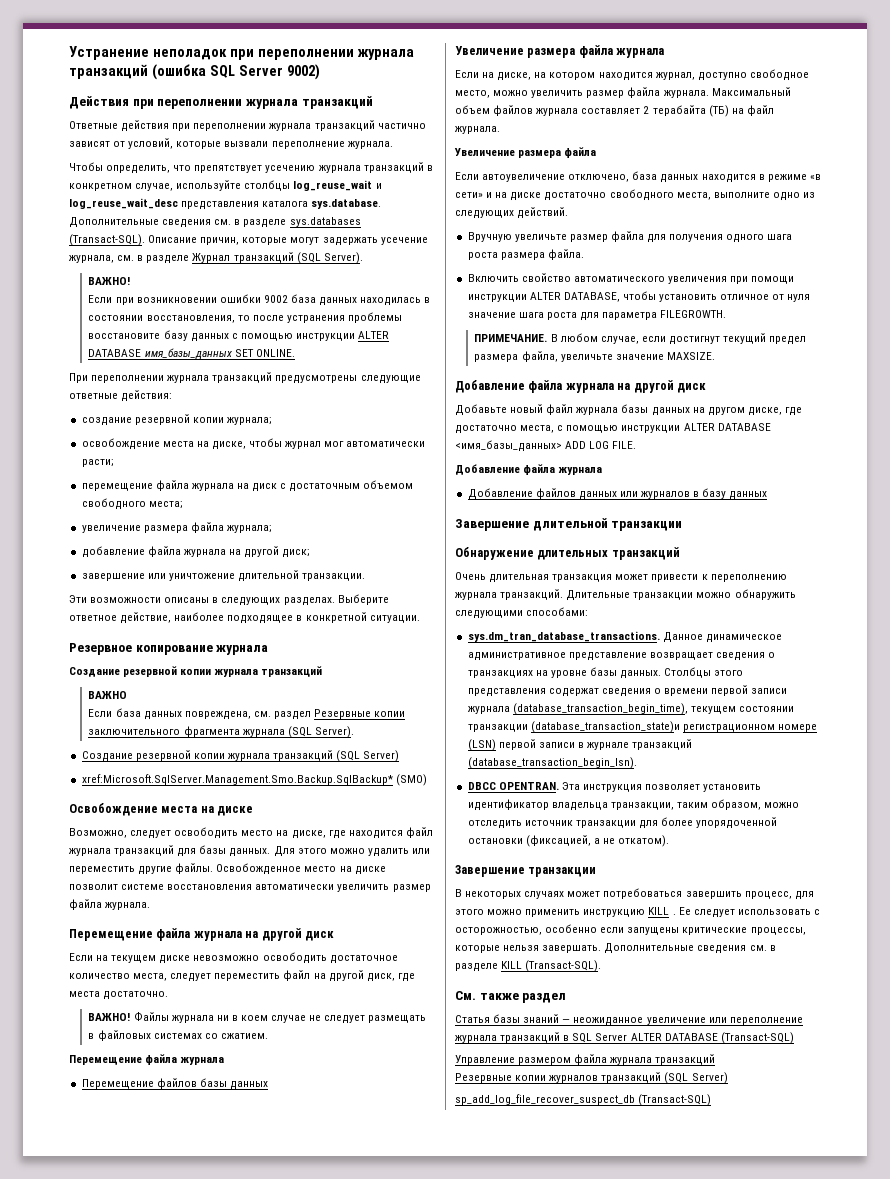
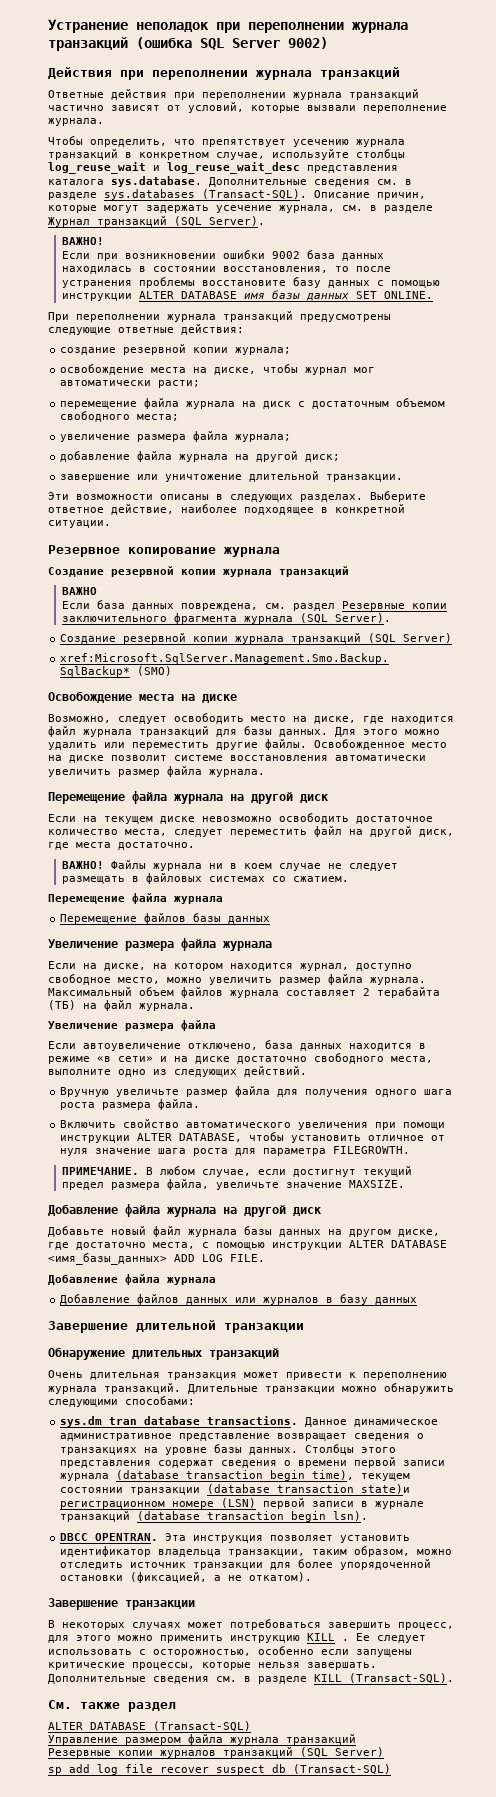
- Статья базы знаний — неожиданное увеличение или переполнение журнала транзакций в SQL Server ALTER DATABASE (Transact-SQL)
+ ALTER DATABASE (Transact-SQL)

